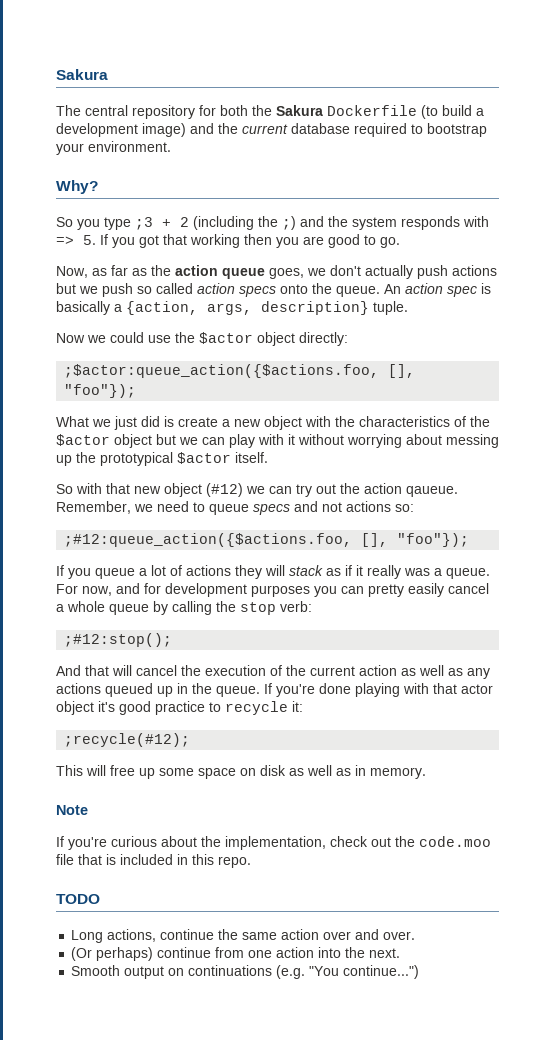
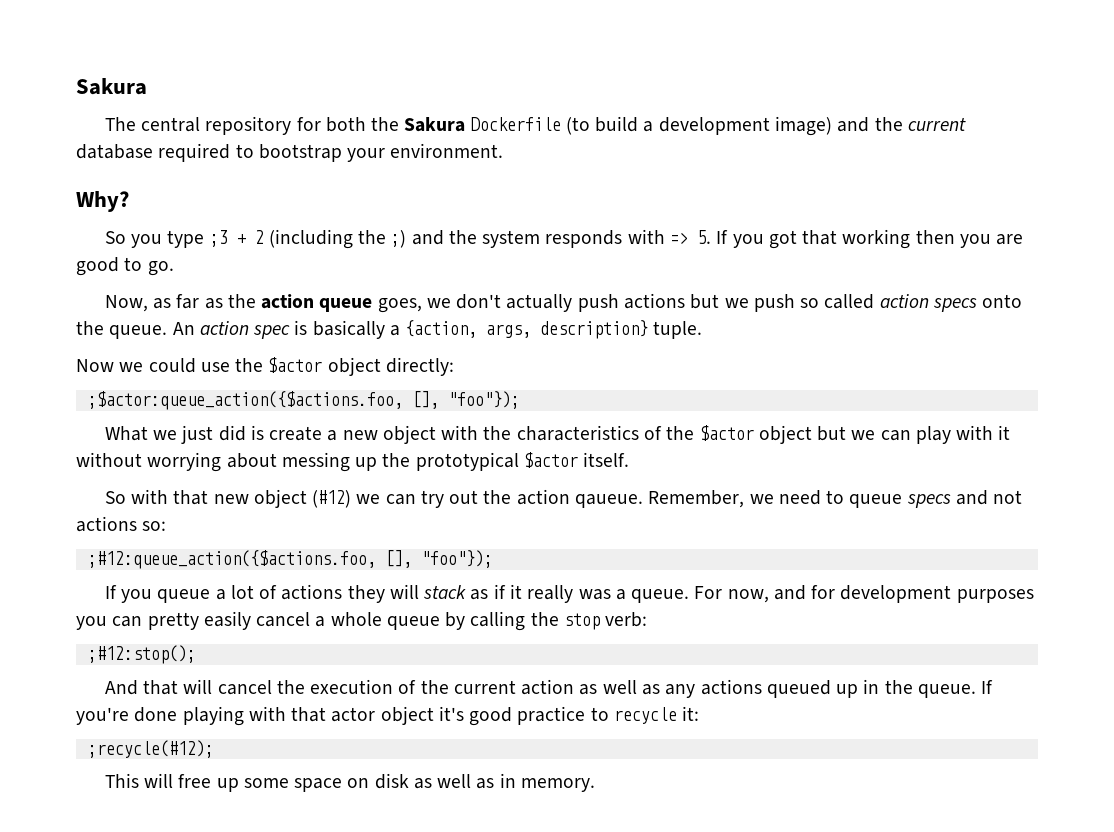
- Note
- If you're curious about the implementation, check out the code.moo file that is included in this repo.
- TODO
- Long actions, continue the same action over and over.
- (Or perhaps) continue from one action into the next.
- Smooth output on continuations (e.g. "You continue...")

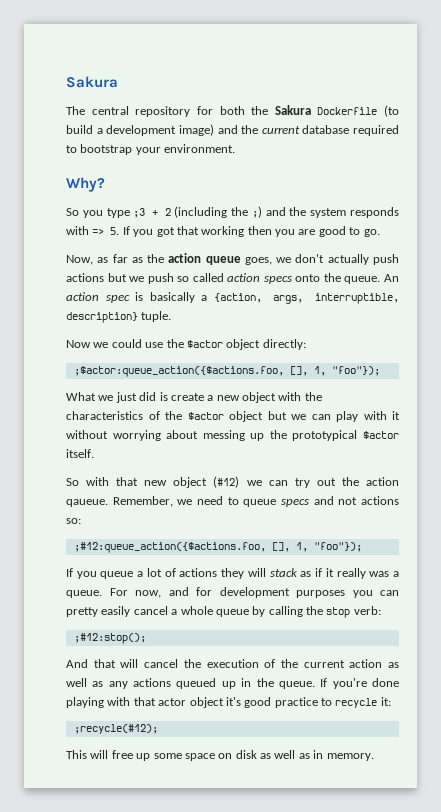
- An action spec is basically a {action, args, description} tuple.
+ An action spec is basically a {action, args, interruptible, description} tuple.
- ;$actor:queue_action({$actions.foo, [], "foo"});
+ ;$actor:queue_action({$actions.foo, [], 1, "foo"});
- ;#12:queue_action({$actions.foo, [], "foo"});
+ ;#12:queue_action({$actions.foo, [], 1, "foo"});

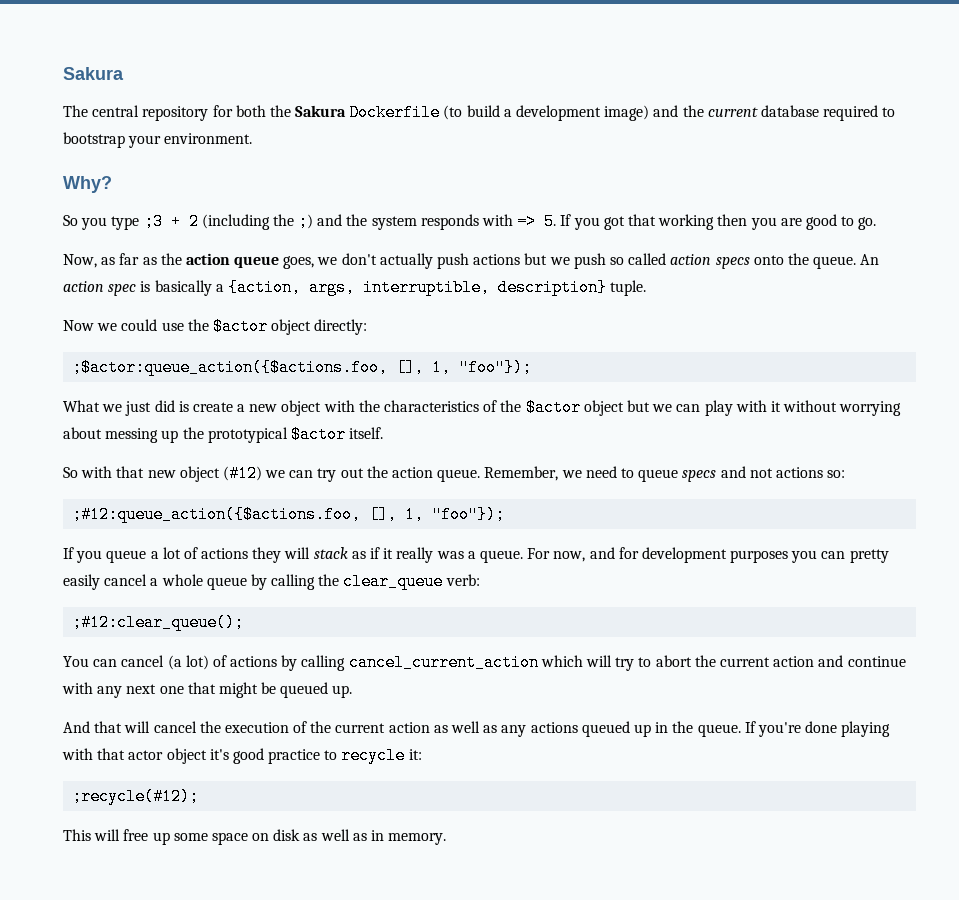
- So with that new object (#12) we can try out the action qaueue.
+ So with that new object (#12) we can try out the action queue.
- For now, and for development purposes you can pretty easily cancel a whole queue by calling the stop verb:
+ For now, and for development purposes you can pretty easily cancel a whole queue by calling the clear_queue verb:
- ;#12:stop();
+ ;#12:clear_queue();
+ You can cancel (a lot) of actions by calling cancel_current_action which will try to abort the current action and continue with any next one that might be queued up.

